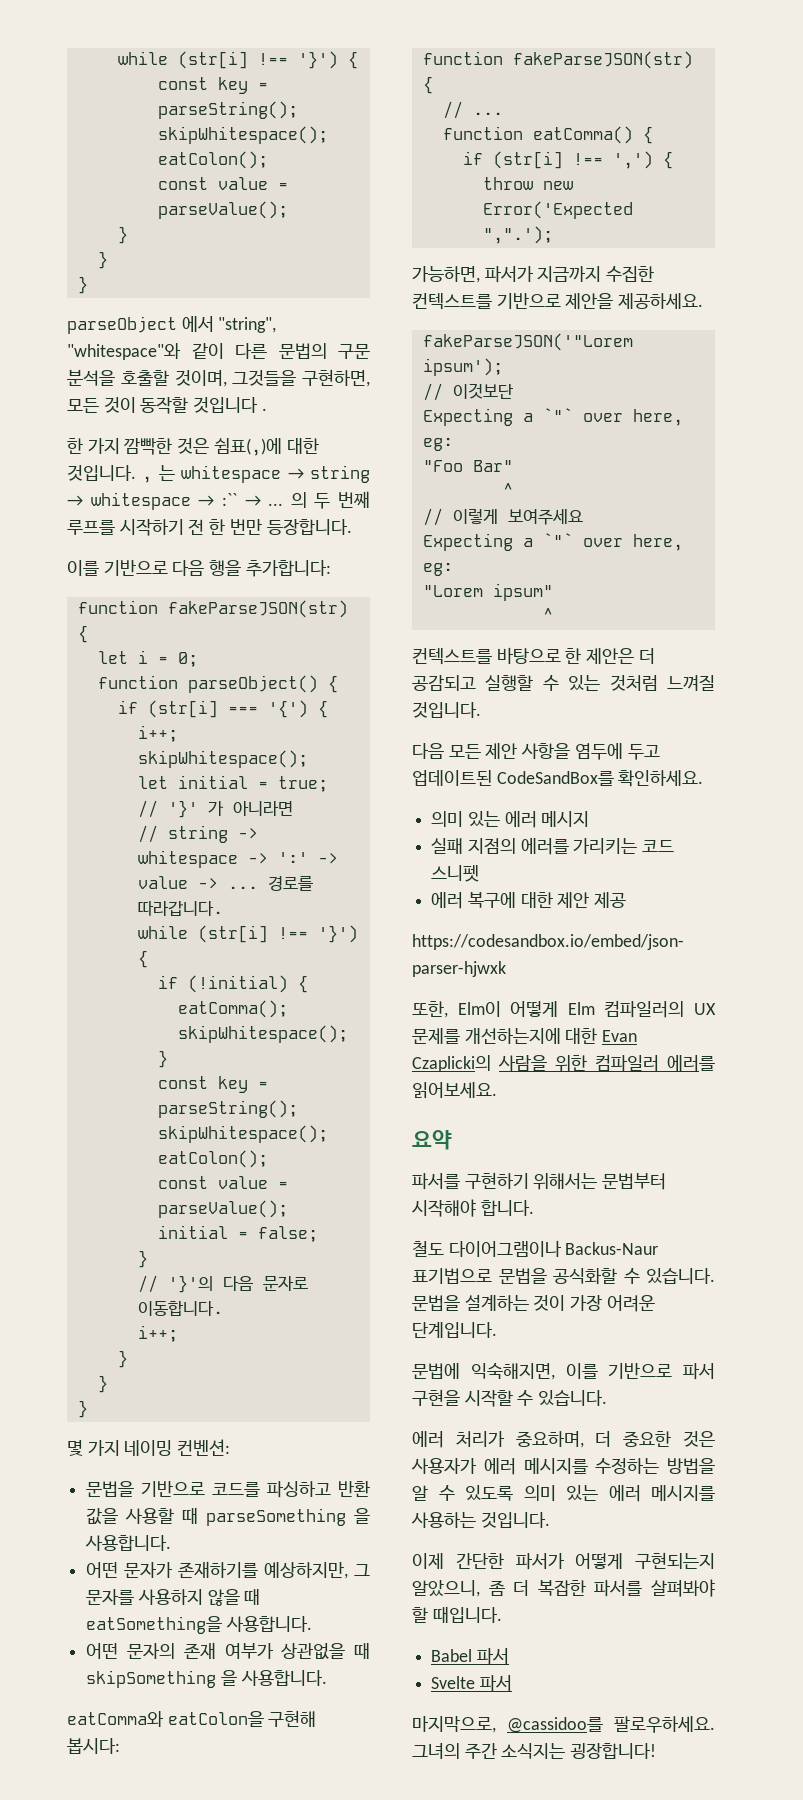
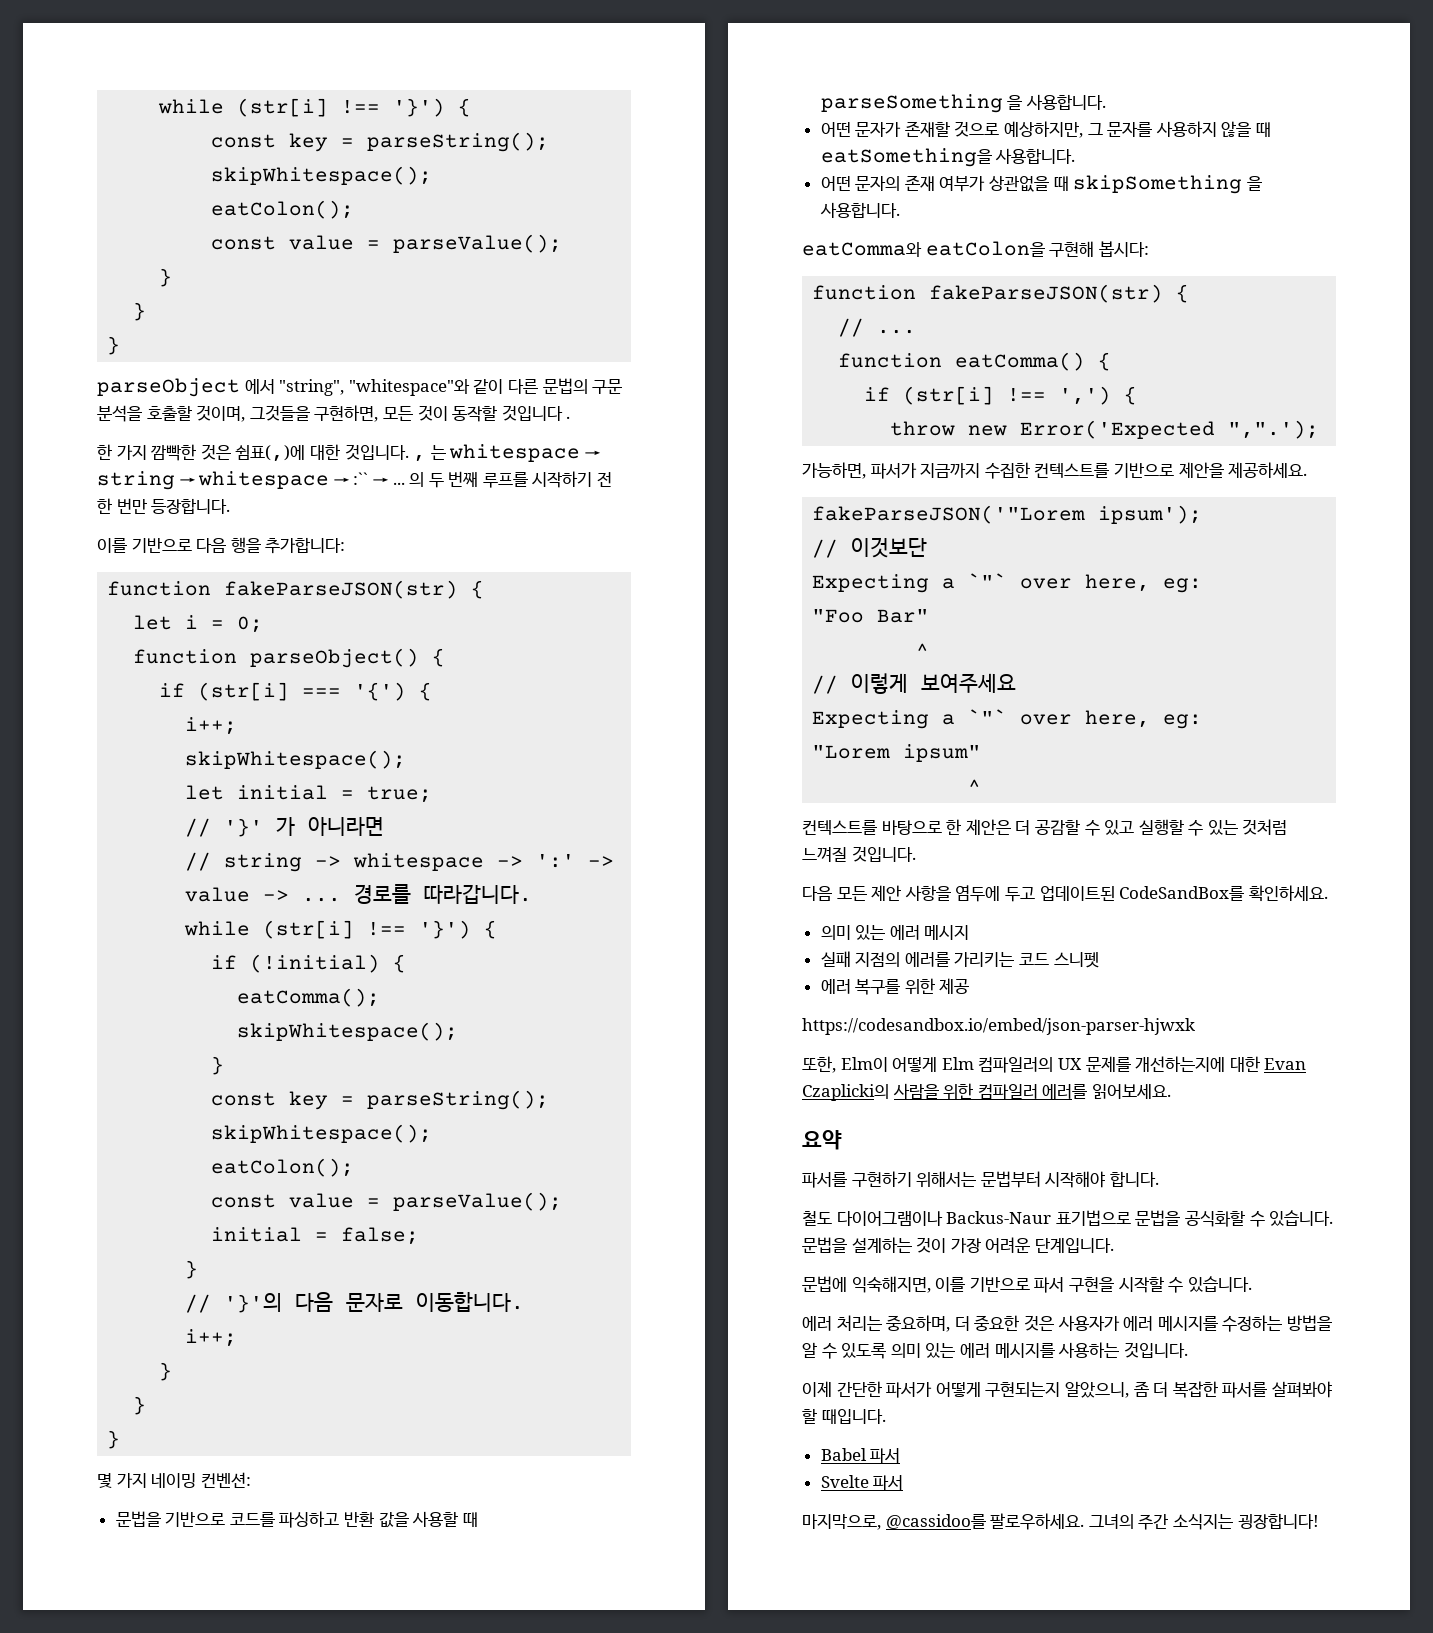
- 어떤 문자가 존재하기를 예상하지만, 그 문자를 사용하지 않을 때 eatSomething을 사용합니다.
+ 어떤 문자가 존재할 것으로 예상하지만, 그 문자를 사용하지 않을 때 eatSomething을 사용합니다.
- 컨텍스트를 바탕으로 한 제안은 더 공감되고 실행할 수 있는 것처럼 느껴질 것입니다.
+ 컨텍스트를 바탕으로 한 제안은 더 공감할 수 있고 실행할 수 있는 것처럼 느껴질 것입니다.
- 에러 복구에 대한 제안 제공
+ 에러 복구를 위한 제공
- 에러 처리가 중요하며, 더 중요한 것은 사용자가 에러 메시지를 수정하는 방법을 알 수 있도록 의미 있는 에러 메시지를 사용하는 것입니다.
+ 에러 처리는 중요하며, 더 중요한 것은 사용자가 에러 메시지를 수정하는 방법을 알 수 있도록 의미 있는 에러 메시지를 사용하는 것입니다.

